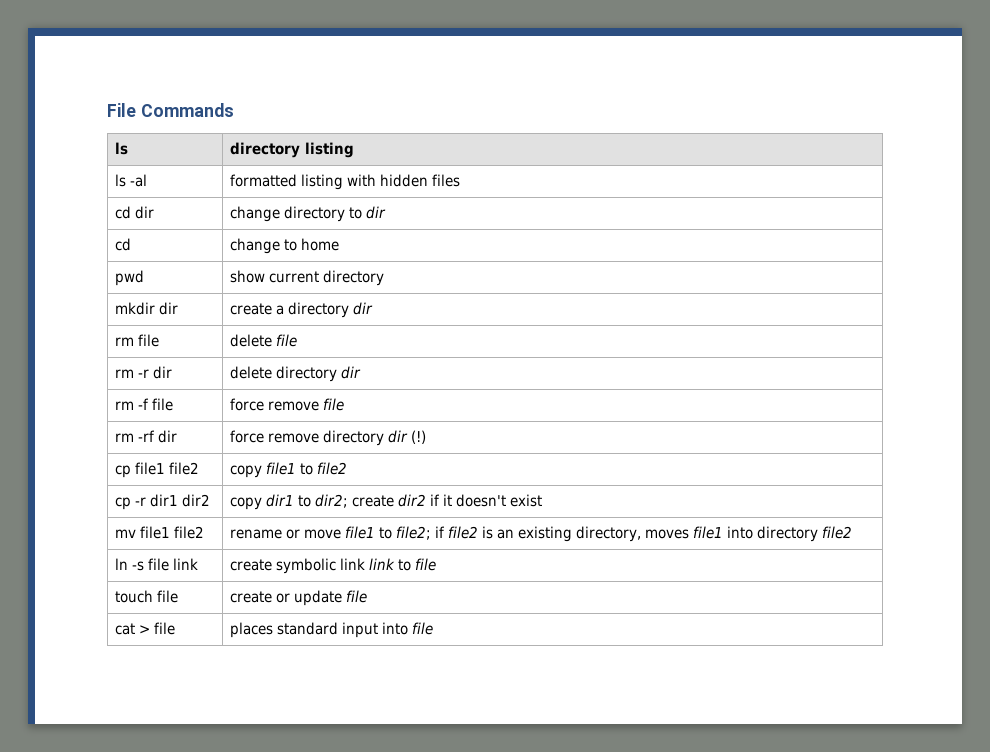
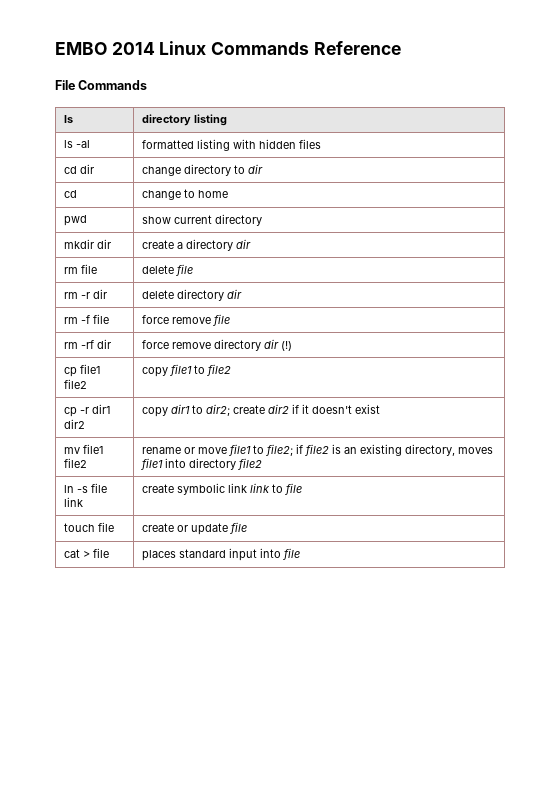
+ EMBO 2014 Linux Commands Reference

